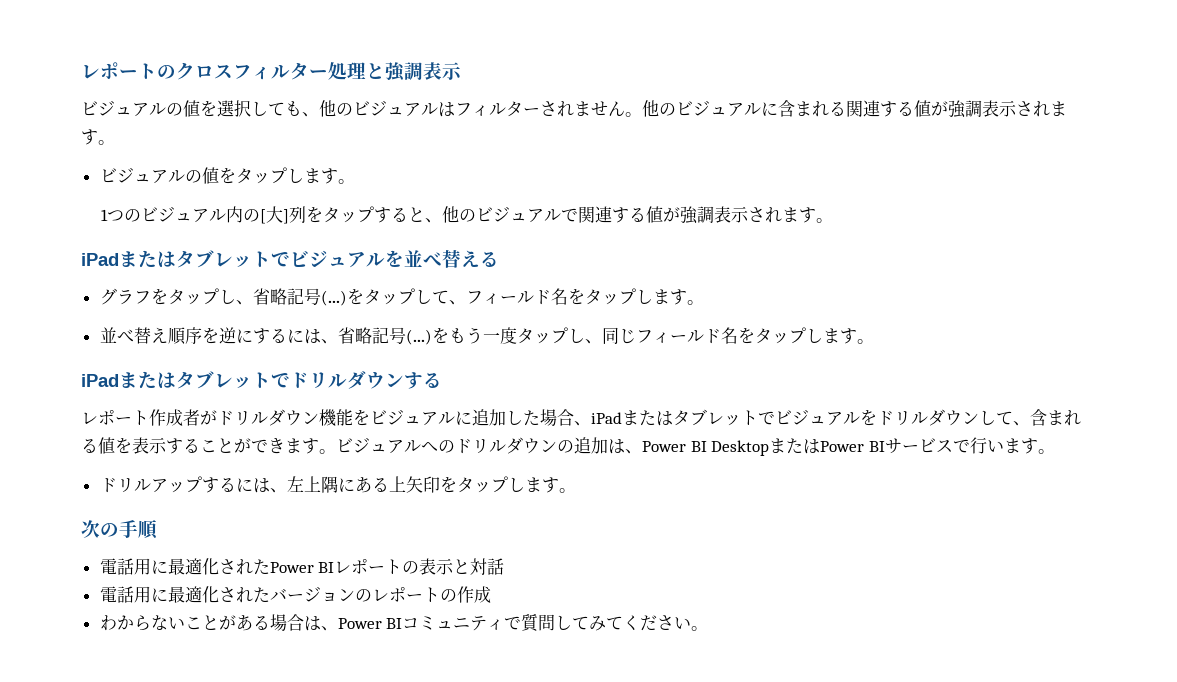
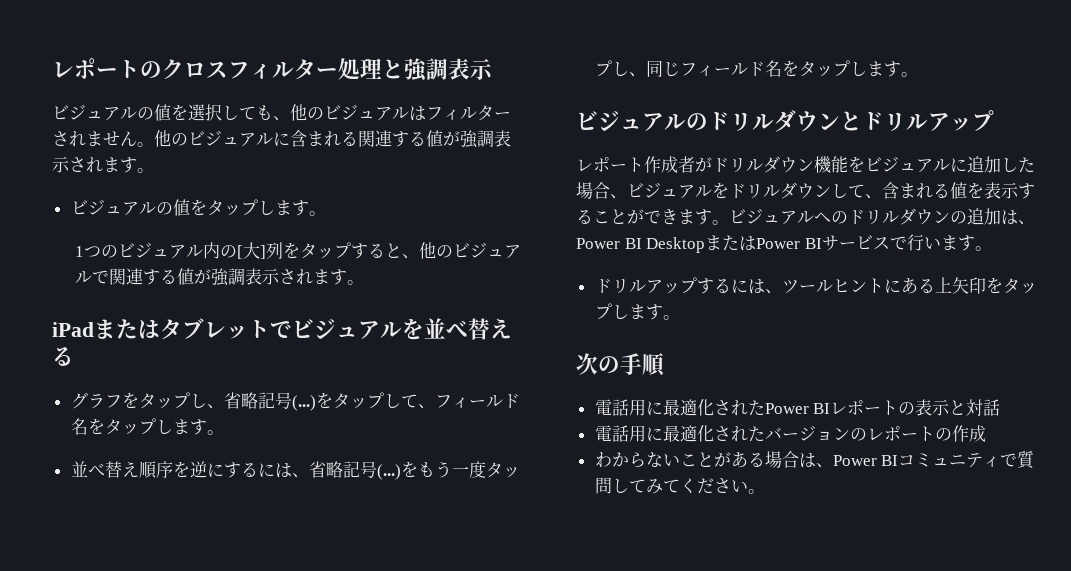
- iPadまたはタブレットでドリルダウンする
+ ビジュアルのドリルダウンとドリルアップ
- レポート作成者がドリルダウン機能をビジュアルに追加した場合、iPadまたはタブレットでビジュアルをドリルダウンして、含まれる値を表示することができます。
+ レポート作成者がドリルダウン機能をビジュアルに追加した場合、ビジュアルをドリルダウンして、含まれる値を表示することができます。
- ドリルアップするには、左上隅にある上矢印をタップします。
+ ドリルアップするには、ツールヒントにある上矢印をタップします。

